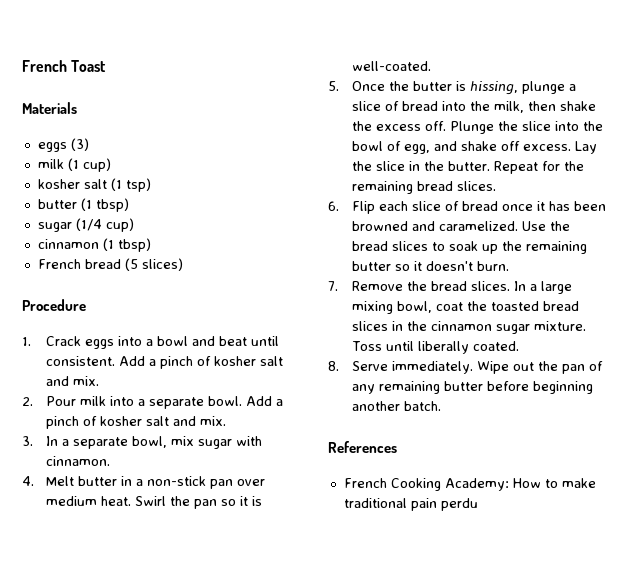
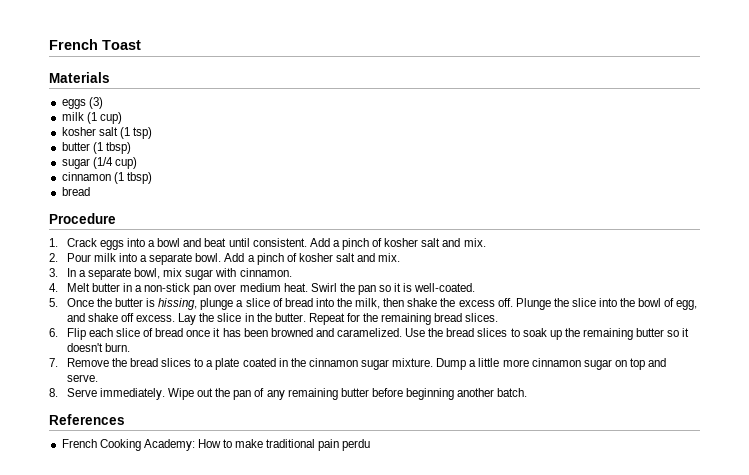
  cinnamon (1 tbsp)
- French bread (5 slices)
+ bread
- 7. Remove the bread slices. In a large mixing bowl, coat the toasted bread slices in the cinnamon sugar mixture.
+ 7. Remove the bread slices to a plate coated in the cinnamon sugar mixture.
- Toss until liberally coated.
+ Dump a little more cinnamon sugar on top and serve.

